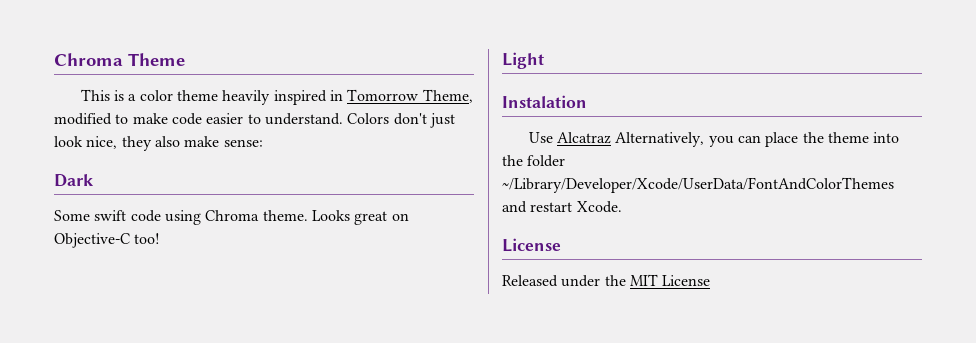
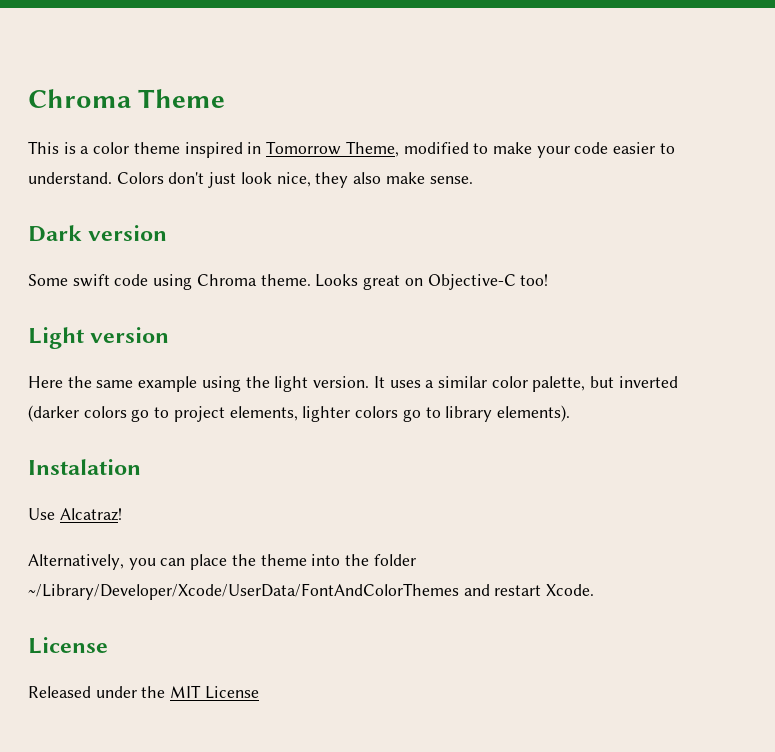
- This is a color theme heavily inspired in Tomorrow Theme, modified to make code easier to understand.
+ This is a color theme inspired in Tomorrow Theme, modified to make your code easier to understand.
- Colors don't just look nice, they also make sense:
+ Colors don't just look nice, they also make sense.
- Dark
+ Dark version
- Light
+ Light version
+ Here the same example using the light version. It uses a similar color palette, but inverted (darker colors go to project elements, lighter colors go to library elements).
- Use Alcatraz Alternatively, you can place the theme into the folder ~/Library/Developer/Xcode/UserData/FontAndColorThemes and restart Xcode.
+ Use Alcatraz!
+ Alternatively, you can place the theme into the folder ~/Library/Developer/Xcode/UserData/FontAndColorThemes and restart Xcode.

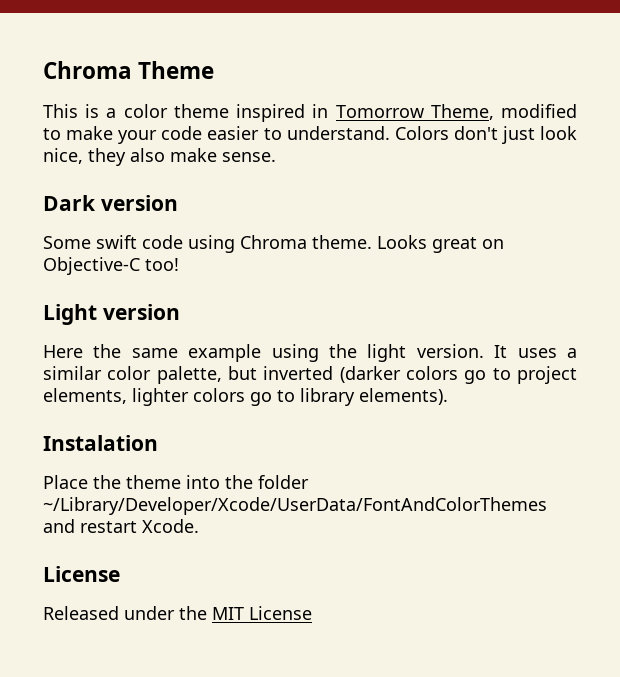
- Use Alcatraz!
- Alternatively, you can place the theme into the folder ~/Library/Developer/Xcode/UserData/FontAndColorThemes and restart Xcode.
+ Place the theme into the folder ~/Library/Developer/Xcode/UserData/FontAndColorThemes and restart Xcode.

